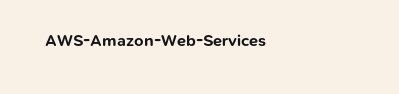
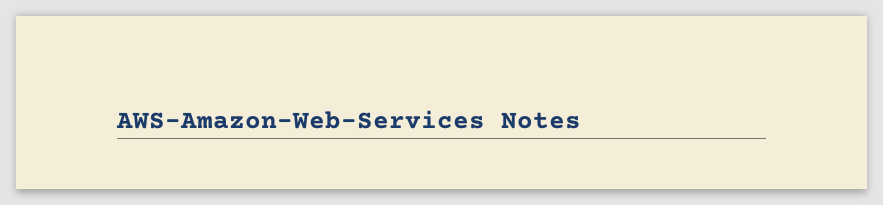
- AWS-Amazon-Web-Services
+ AWS-Amazon-Web-Services Notes

